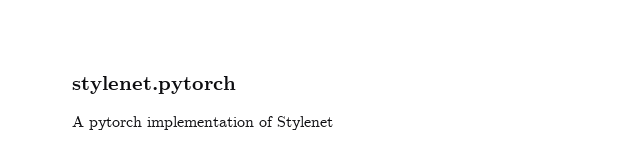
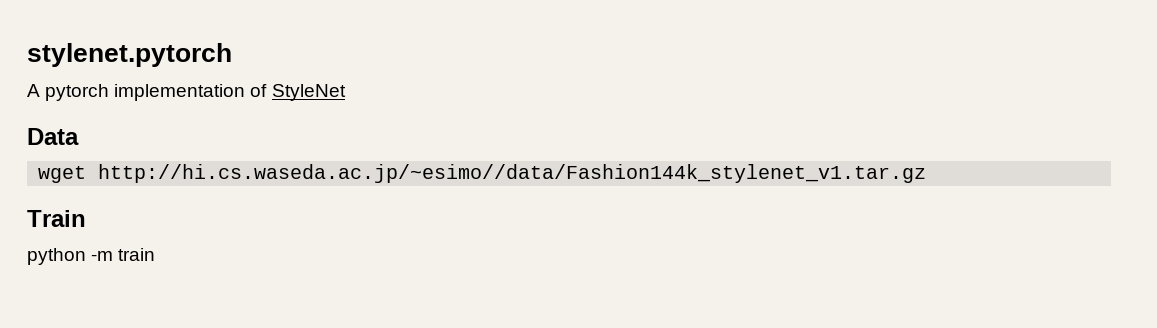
- A pytorch implementation of Stylenet
+ A pytorch implementation of StyleNet
+ Data
+ wget http://hi.cs.waseda.ac.jp/~esimo//data/Fashion144k_stylenet_v1.tar.gz
+ Train
+ python -m train

